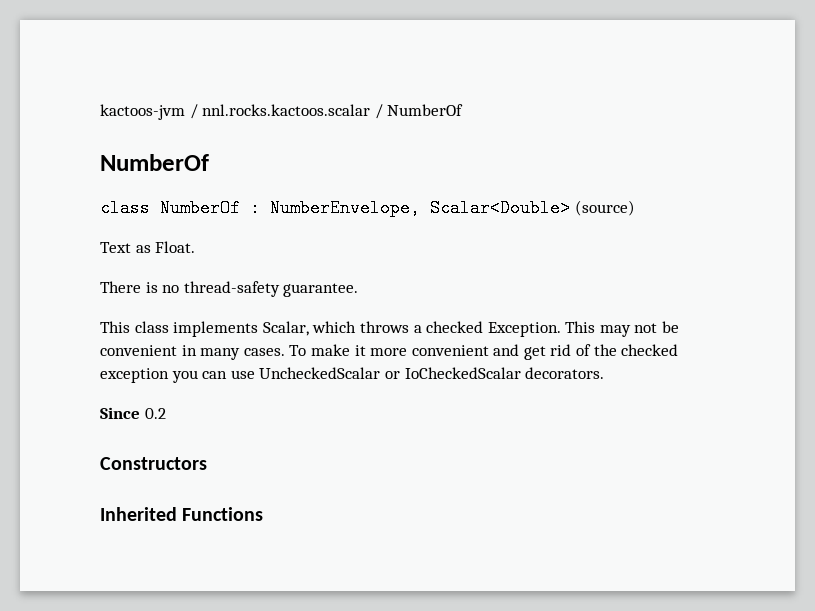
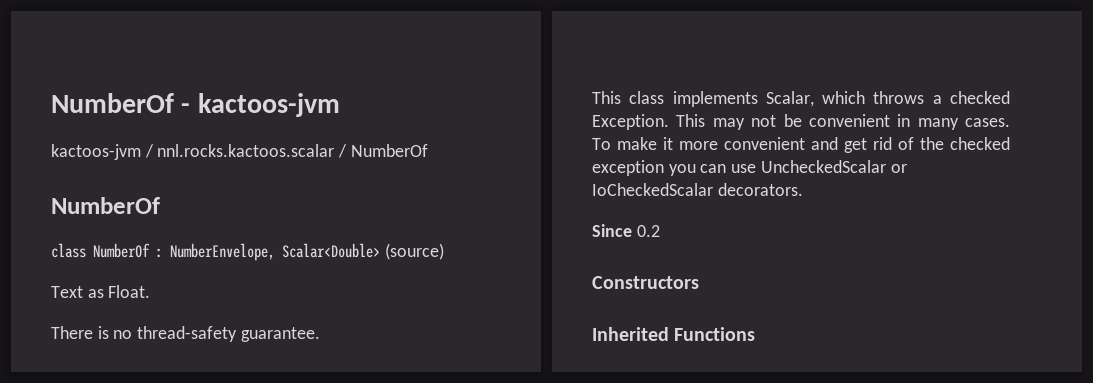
+ NumberOf - kactoos-jvm

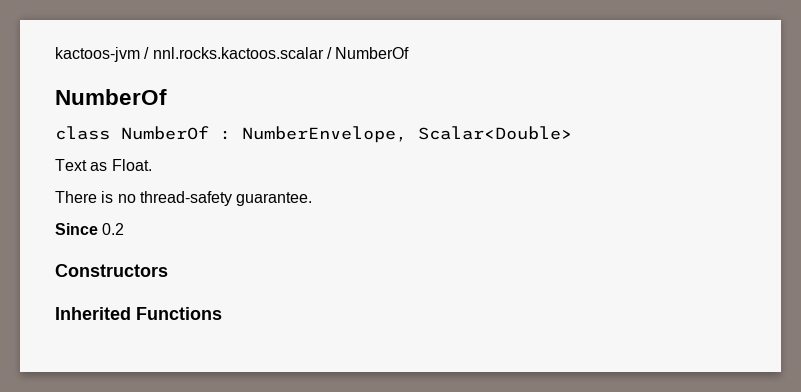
- NumberOf - kactoos-jvm
- class NumberOf : NumberEnvelope, Scalar<Double> (source)
+ class NumberOf : NumberEnvelope, Scalar<Double>
- This class implements Scalar, which throws a checked Exception. This may not be convenient in many cases. To make it more convenient and get rid of the checked exception you can use UncheckedScalar or IoCheckedScalar decorators.

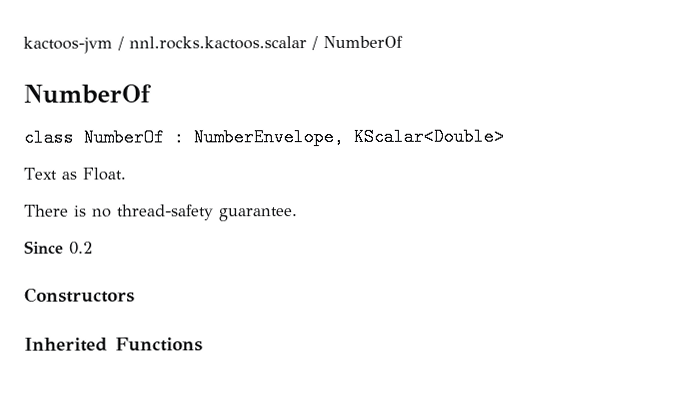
- class NumberOf : NumberEnvelope, Scalar<Double>
+ class NumberOf : NumberEnvelope, KScalar<Double>

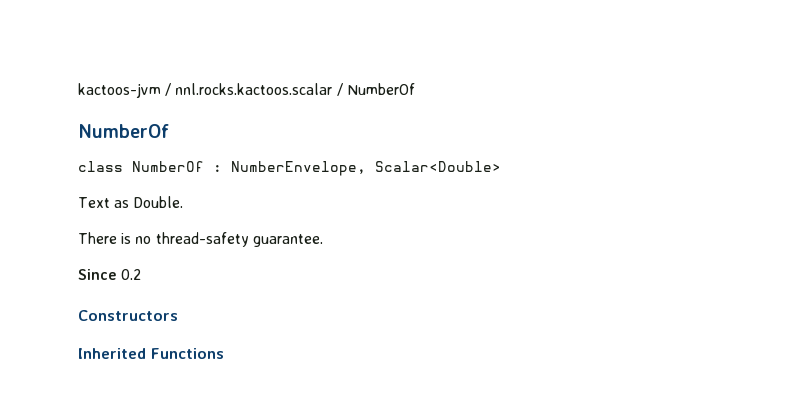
- class NumberOf : NumberEnvelope, KScalar<Double>
+ class NumberOf : NumberEnvelope, Scalar<Double>
- Text as Float.
+ Text as Double.

